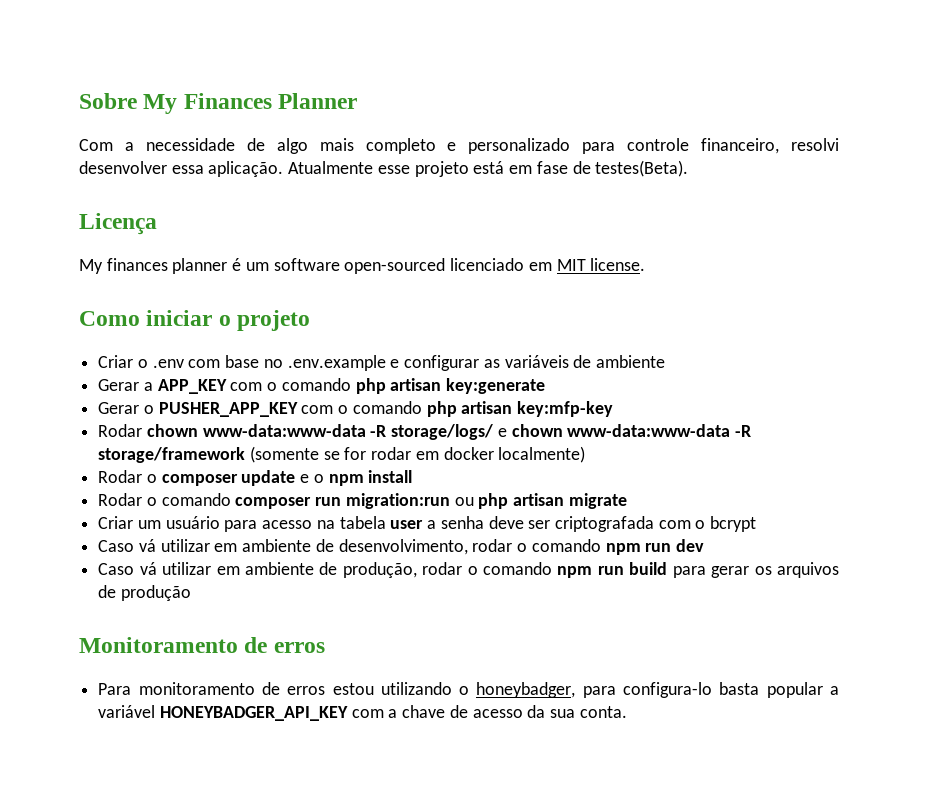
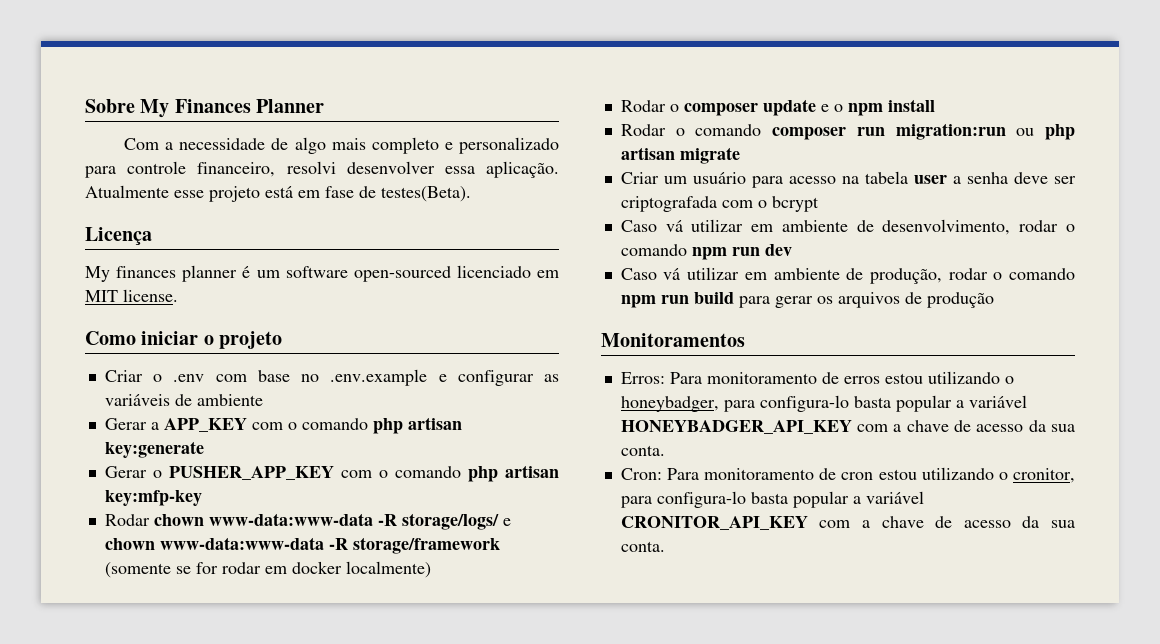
- Monitoramento de erros
- Para monitoramento de erros estou utilizando o honeybadger, para configura-lo basta popular a variável HONEYBADGER_API_KEY com a chave de acesso da sua conta.
+ Monitoramentos
+ Erros: Para monitoramento de erros estou utilizando o honeybadger, para configura-lo basta popular a variável HONEYBADGER_API_KEY com a chave de acesso da sua conta.
+ Cron: Para monitoramento de cron estou utilizando o cronitor, para configura-lo basta popular a variável CRONITOR_API_KEY com a chave de acesso da sua conta.

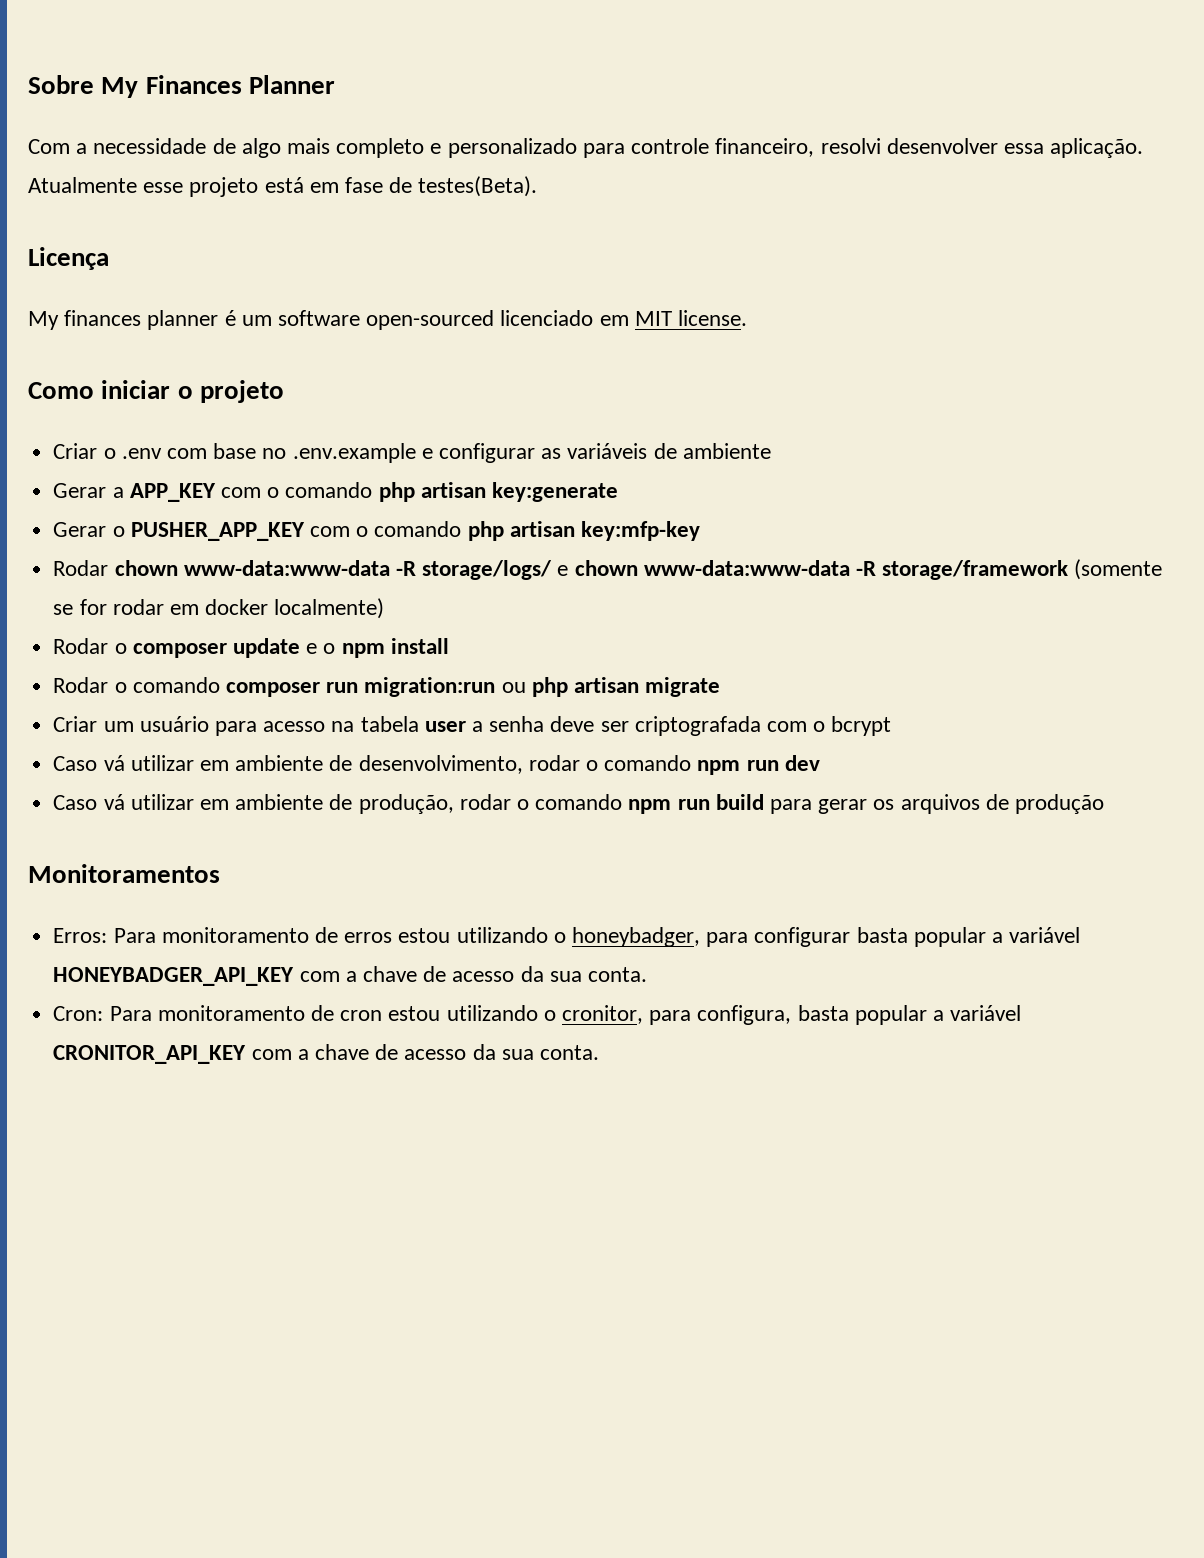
- Erros: Para monitoramento de erros estou utilizando o honeybadger, para configura-lo basta popular a variável HONEYBADGER_API_KEY com a chave de acesso da sua conta.
+ Erros: Para monitoramento de erros estou utilizando o honeybadger, para configurar basta popular a variável HONEYBADGER_API_KEY com a chave de acesso da sua conta.
- Cron: Para monitoramento de cron estou utilizando o cronitor, para configura-lo basta popular a variável CRONITOR_API_KEY com a chave de acesso da sua conta.
+ Cron: Para monitoramento de cron estou utilizando o cronitor, para configura, basta popular a variável CRONITOR_API_KEY com a chave de acesso da sua conta.

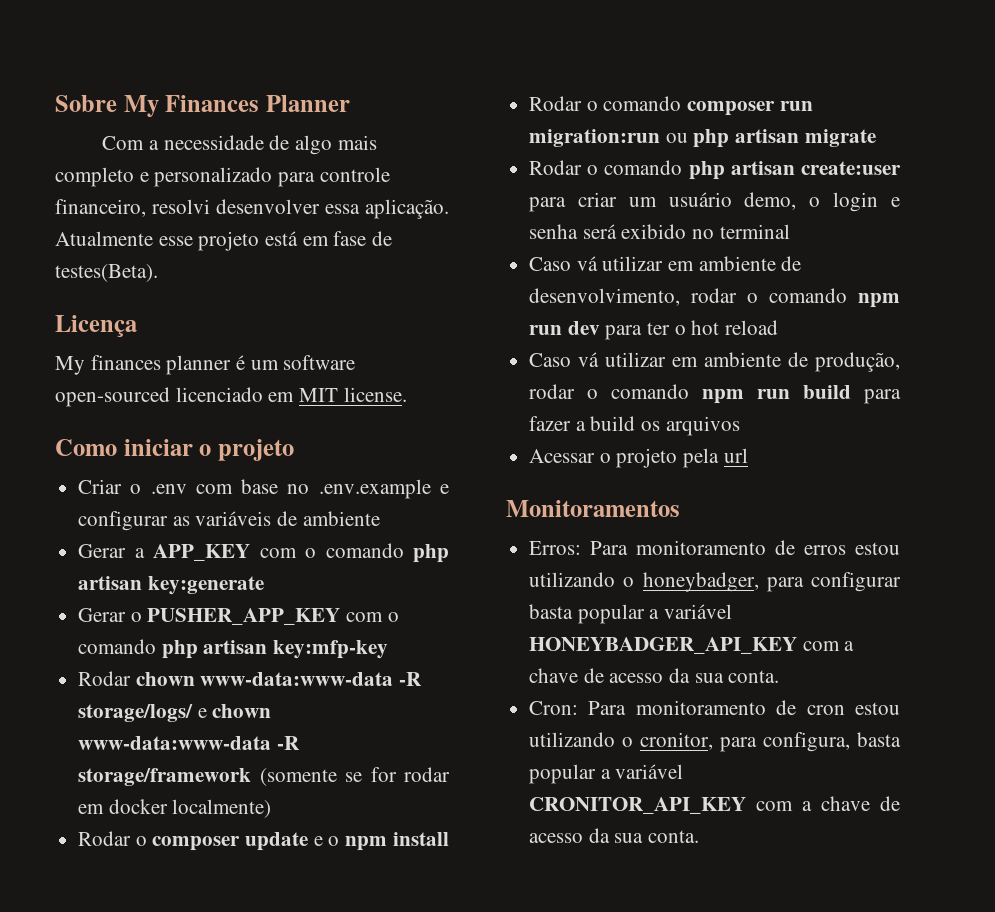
- Criar um usuário para acesso na tabela user a senha deve ser criptografada com o bcrypt
+ Rodar o comando php artisan create:user para criar um usuário demo, o login e senha será exibido no terminal
- Caso vá utilizar em ambiente de desenvolvimento, rodar o comando npm run dev
+ Caso vá utilizar em ambiente de desenvolvimento, rodar o comando npm run dev para ter o hot reload
- Caso vá utilizar em ambiente de produção, rodar o comando npm run build para gerar os arquivos de produção
+ Caso vá utilizar em ambiente de produção, rodar o comando npm run build para fazer a build os arquivos
+ Acessar o projeto pela url

